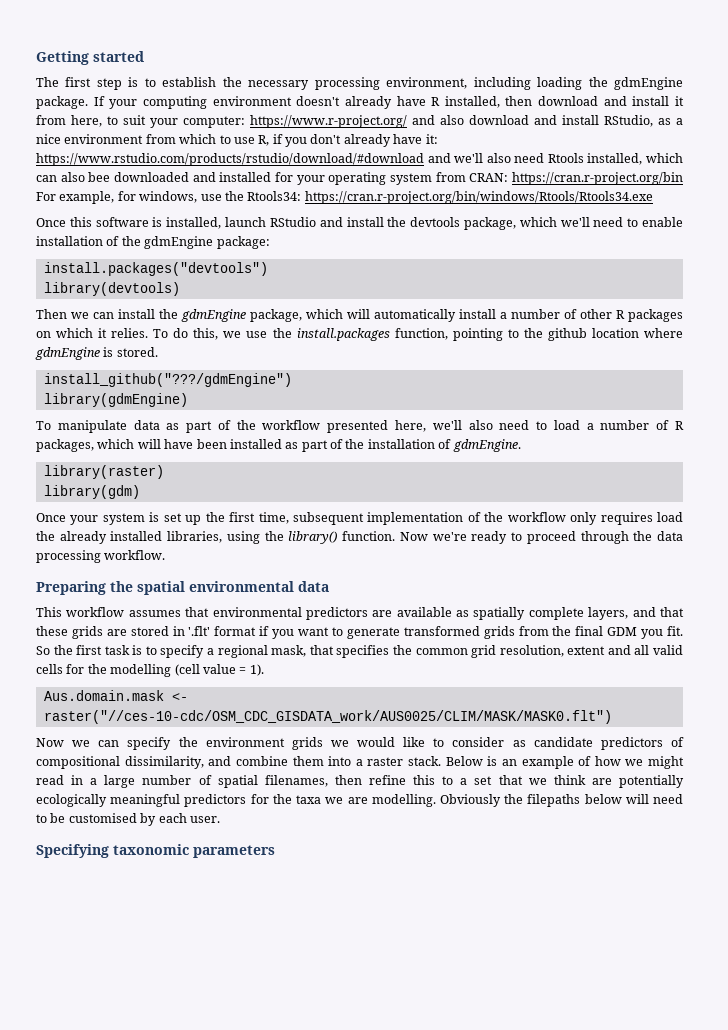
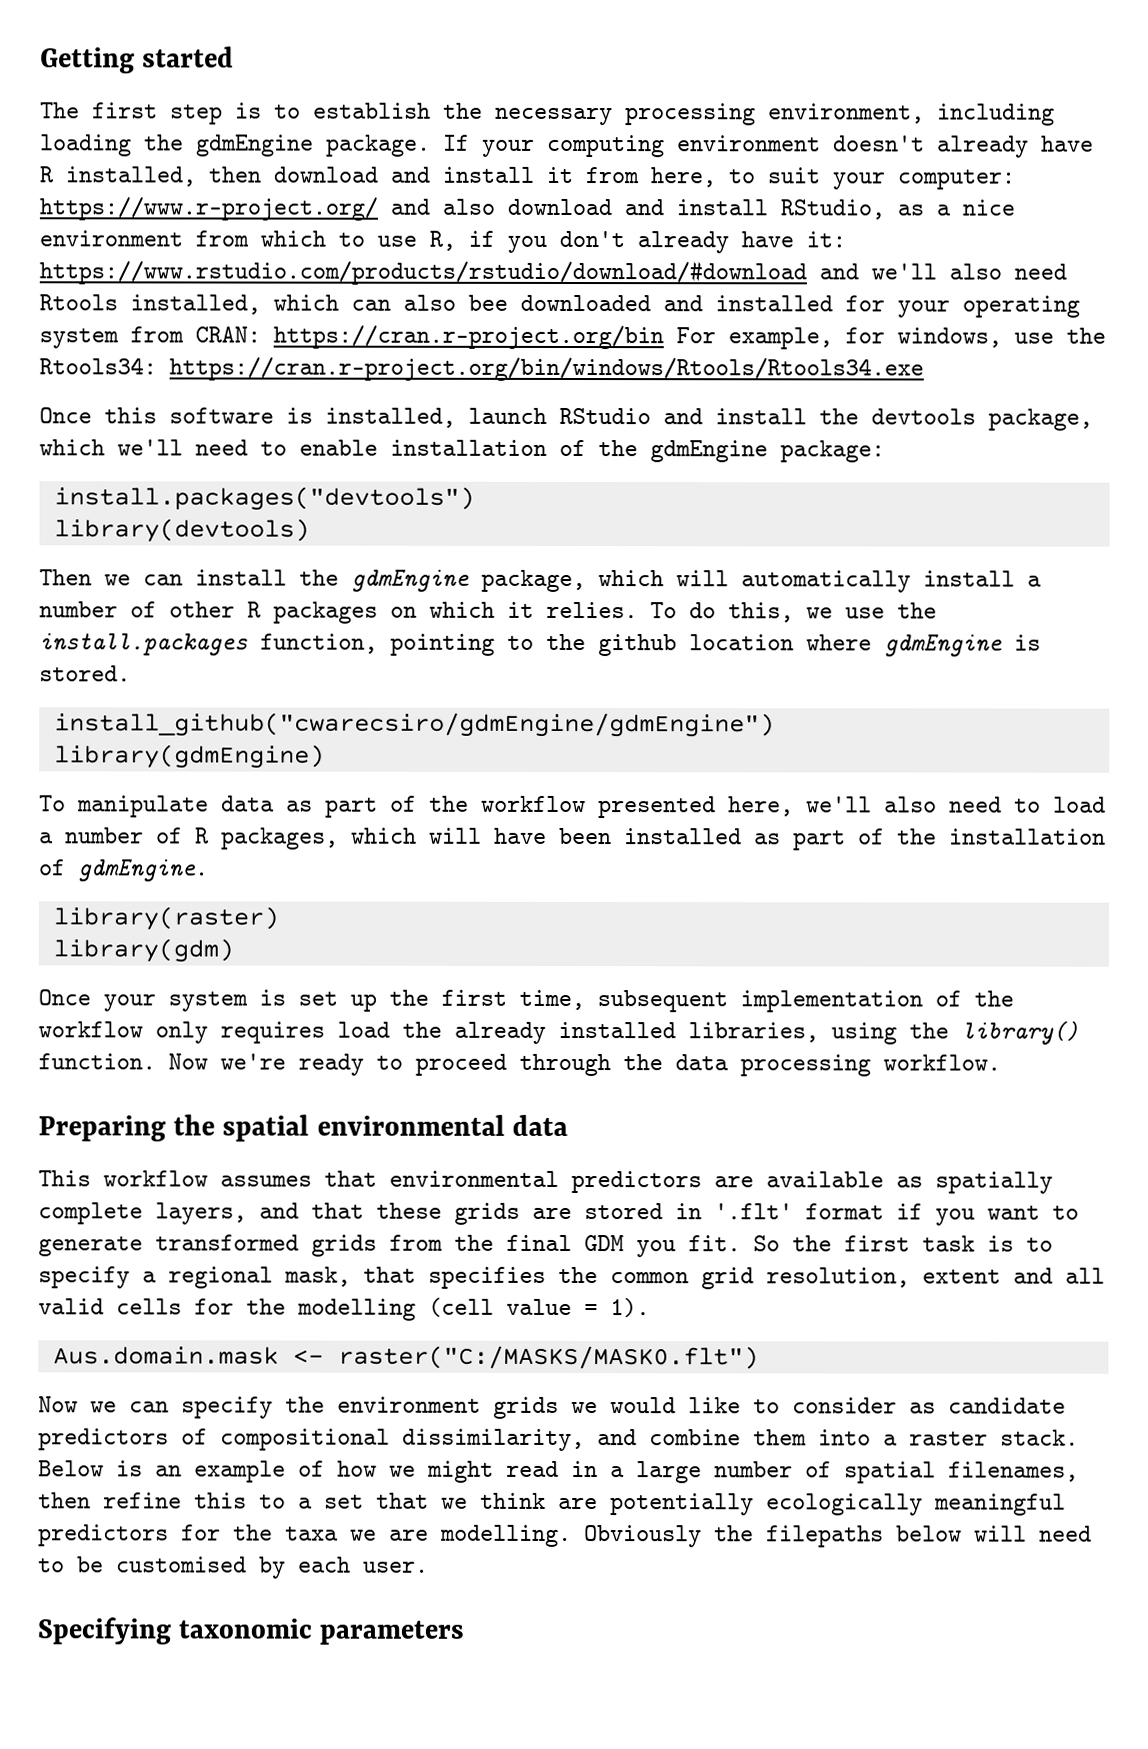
- install_github("???/gdmEngine")
+ install_github("cwarecsiro/gdmEngine/gdmEngine")
- Aus.domain.mask <- raster("//ces-10-cdc/OSM_CDC_GISDATA_work/AUS0025/CLIM/MASK/MASK0.flt")
+ Aus.domain.mask <- raster("C:/MASKS/MASK0.flt")

